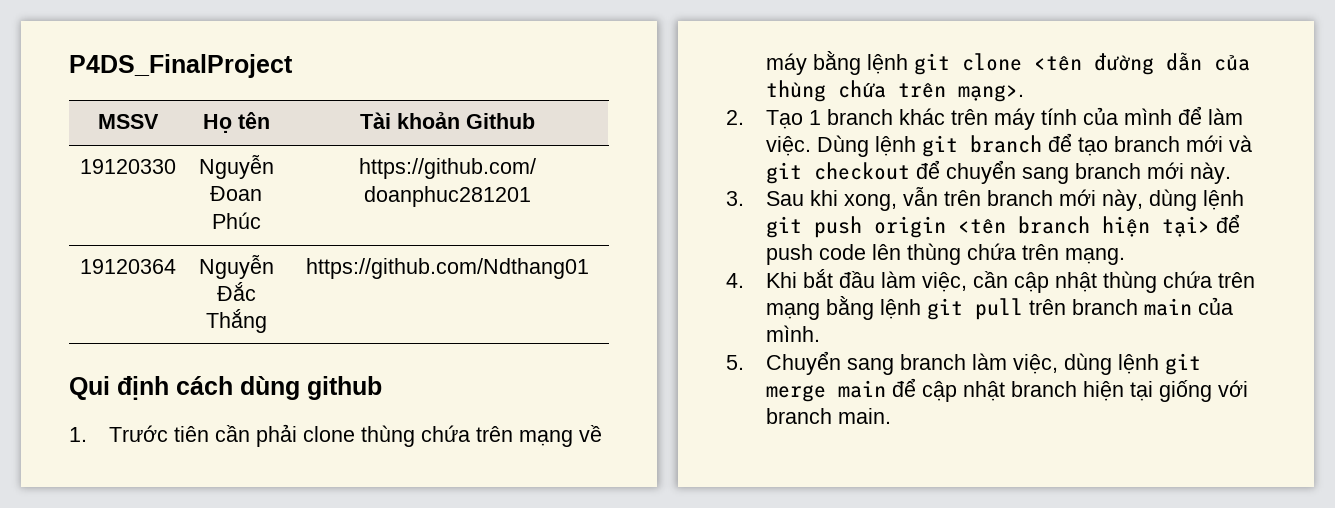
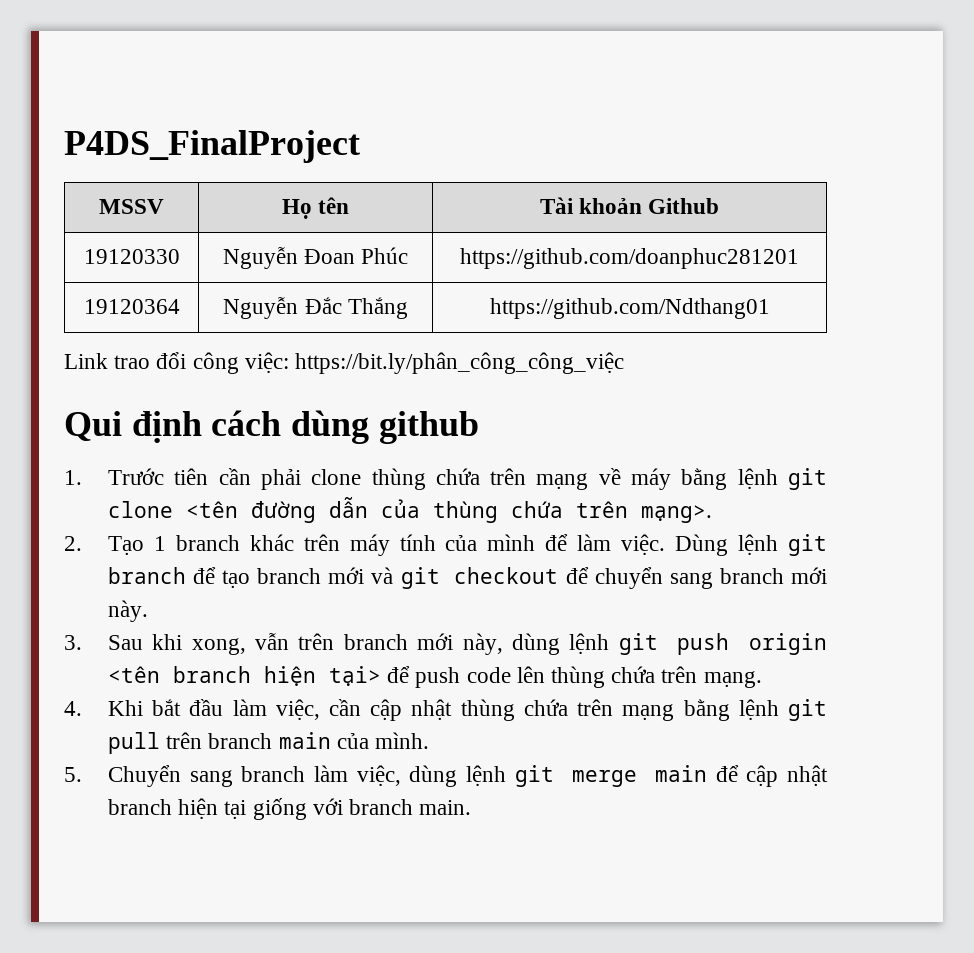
+ Link trao đổi công việc: https://bit.ly/phân_công_công_việc

